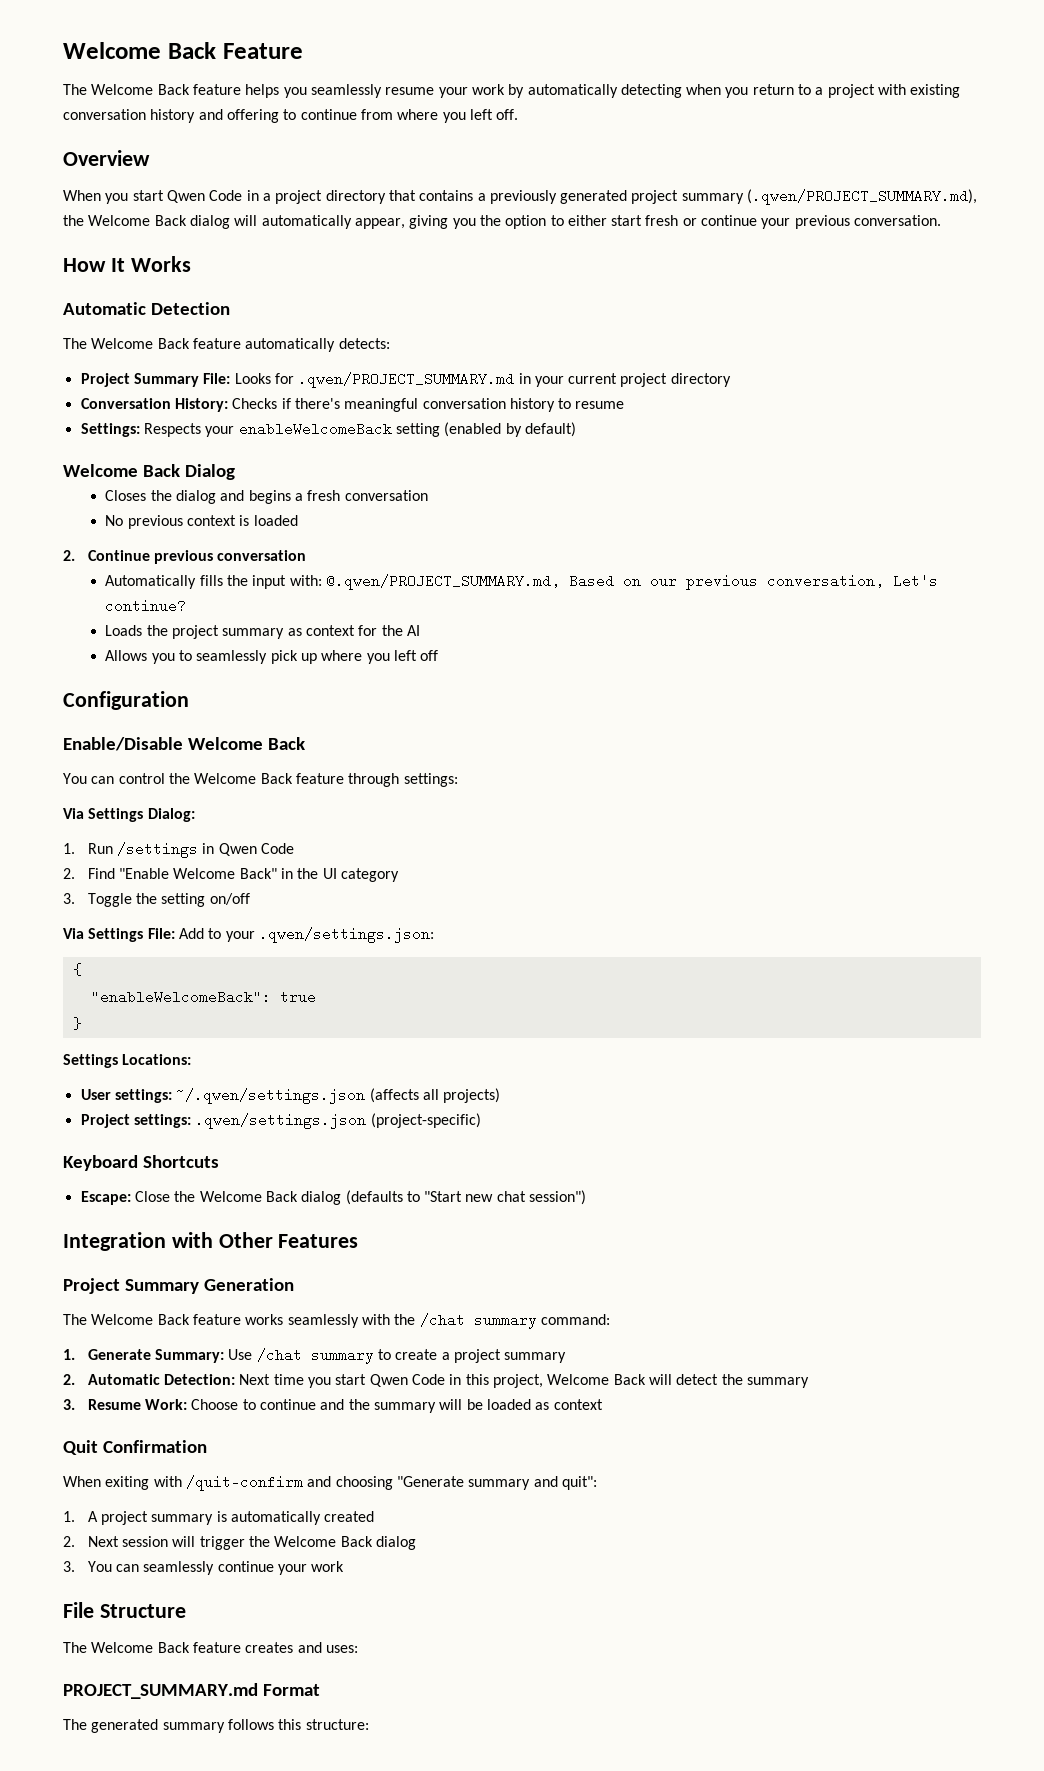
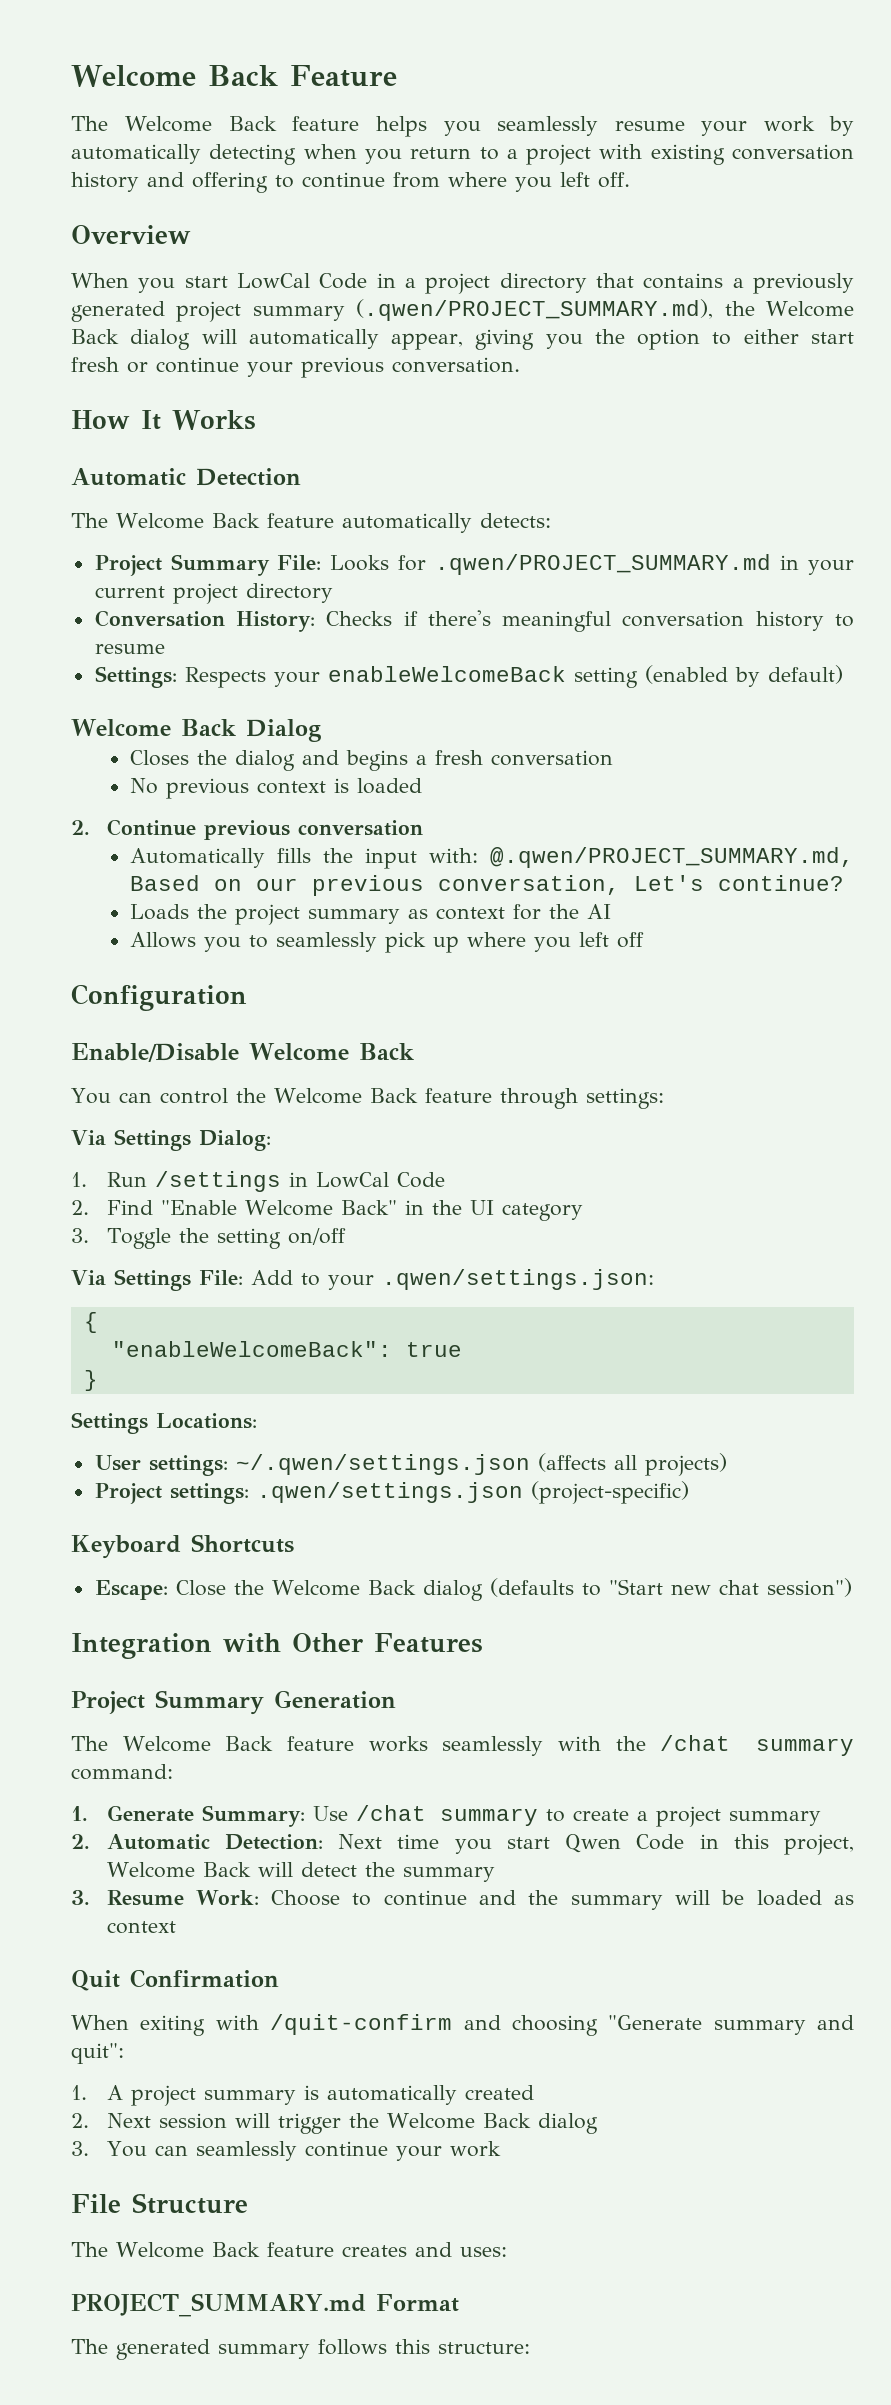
- When you start Qwen Code in a project directory that contains a previously generated project summary (.qwen/PROJECT_SUMMARY.md), the Welcome Back dialog will automatically appear, giving you the option to either start fresh or continue your previous conversation.
+ When you start LowCal Code in a project directory that contains a previously generated project summary (.qwen/PROJECT_SUMMARY.md), the Welcome Back dialog will automatically appear, giving you the option to either start fresh or continue your previous conversation.
- 1. Run /settings in Qwen Code
+ 1. Run /settings in LowCal Code

